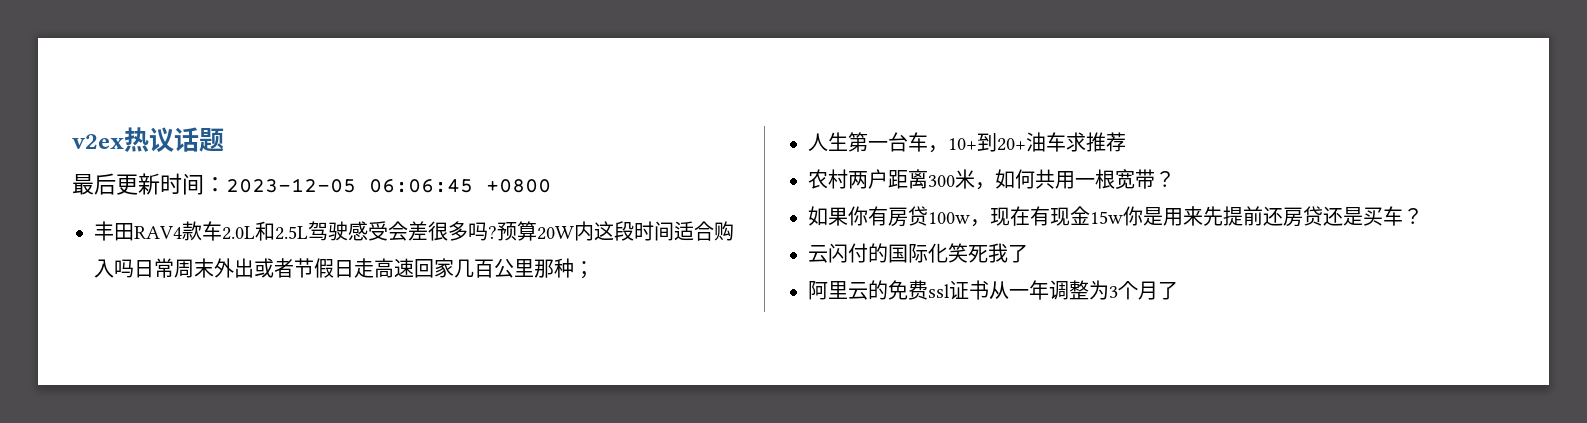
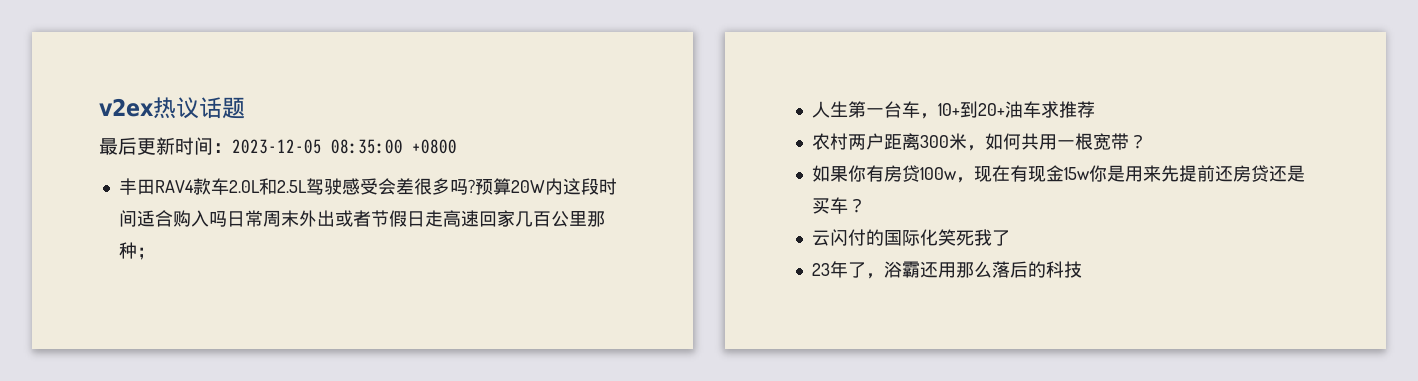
- 最后更新时间：2023-12-05 06:06:45 +0800
+ 最后更新时间：2023-12-05 08:35:00 +0800
- 阿里云的免费ssl证书从一年调整为3个月了
+ 23年了，浴霸还用那么落后的科技

